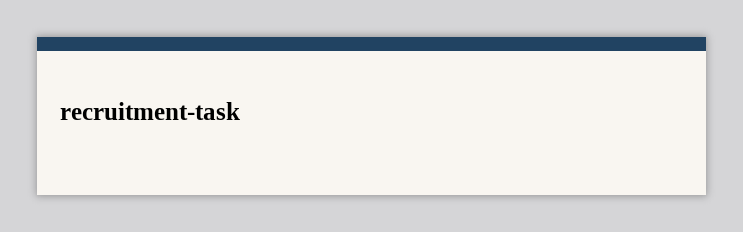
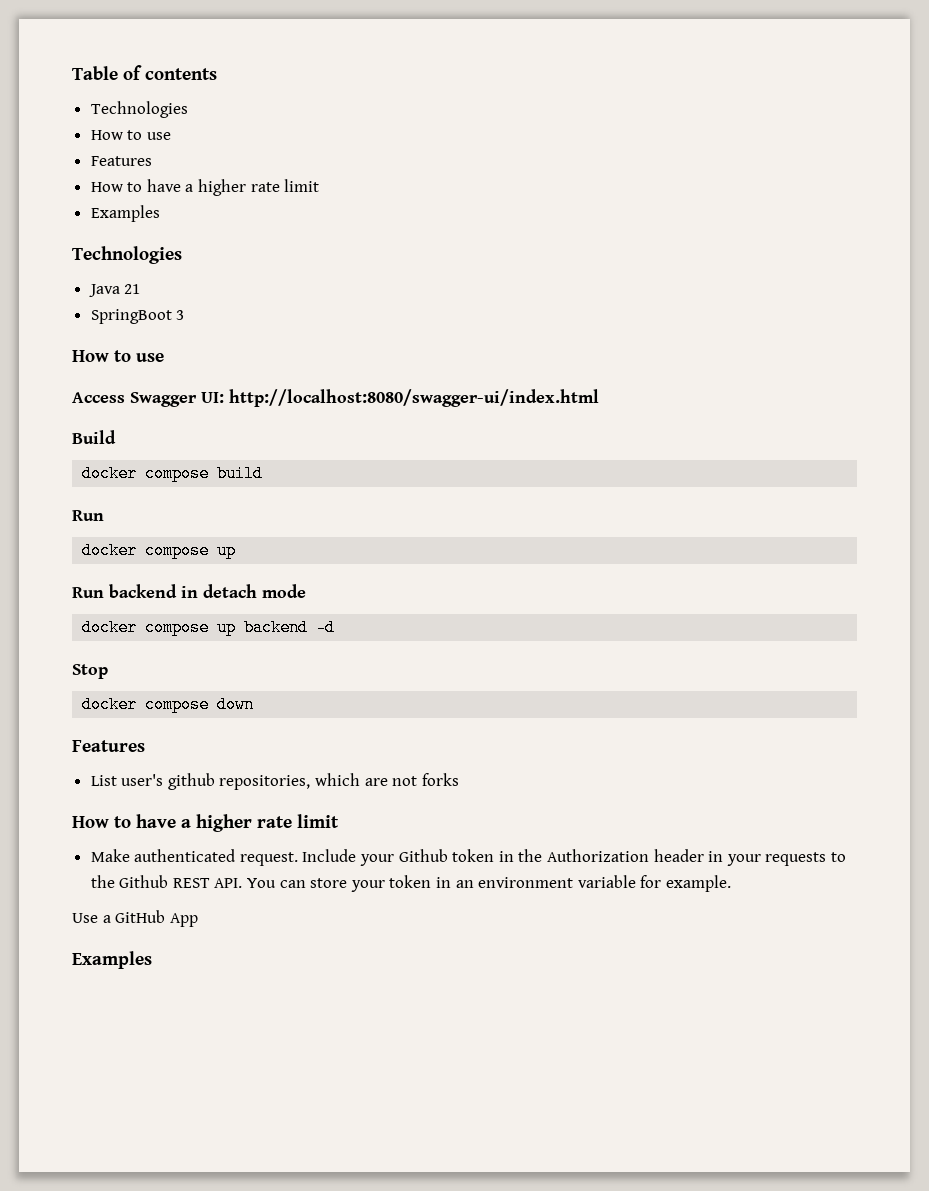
- recruitment-task
+ Table of contents
+ Technologies
+ How to use
+ Features
+ How to have a higher rate limit
+ Examples
+ Technologies
+ Java 21
+ SpringBoot 3
+ How to use
+ Access Swagger UI: http://localhost:8080/swagger-ui/index.html
+ Build
+ docker compose build
+ Run
+ docker compose up
+ Run backend in detach mode
+ docker compose up backend -d
+ Stop
+ docker compose down
+ Features
+ List user's github repositories, which are not forks
+ How to have a higher rate limit
+ Make authenticated request. Include your Github token in the Authorization header in your requests to the Github REST API. You can store your token in an environment variable for example.
+ Use a GitHub App
+ Examples

